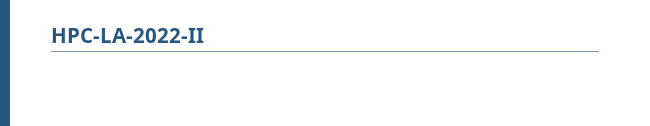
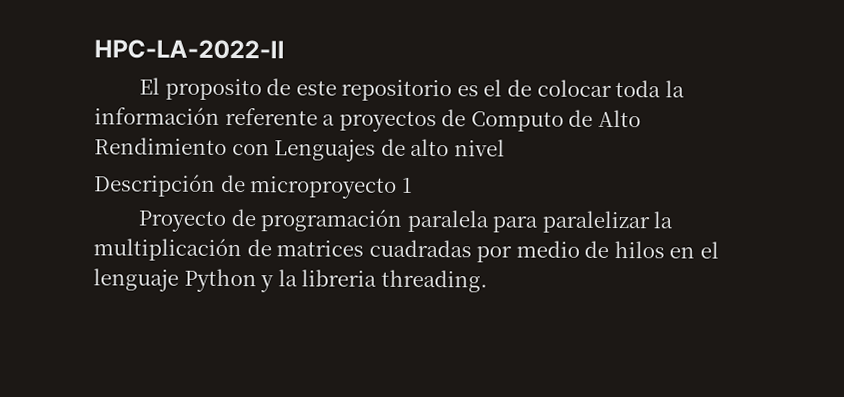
+ El proposito de este repositorio es el de colocar toda la información referente a proyectos de Computo de Alto Rendimiento con Lenguajes de alto nivel
+ Descripción de microproyecto 1
+ Proyecto de programación paralela para paralelizar la multiplicación de matrices cuadradas por medio de hilos en el lenguaje Python y la libreria threading.

